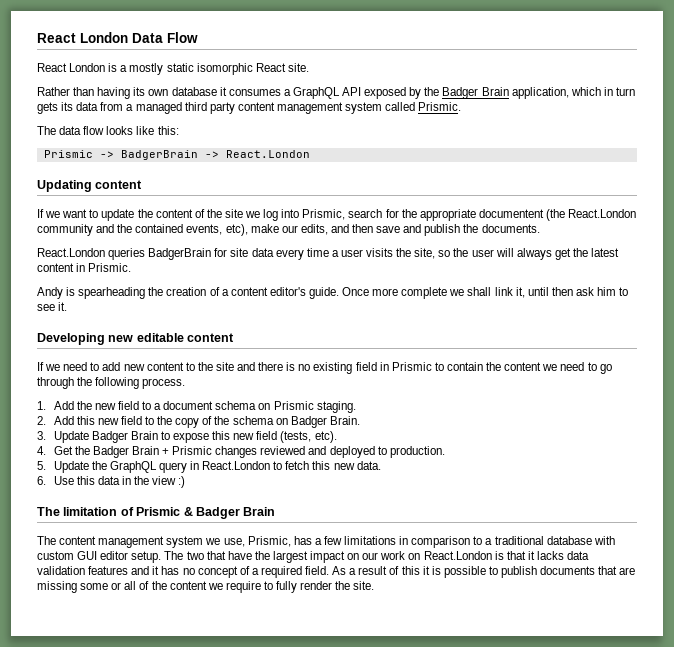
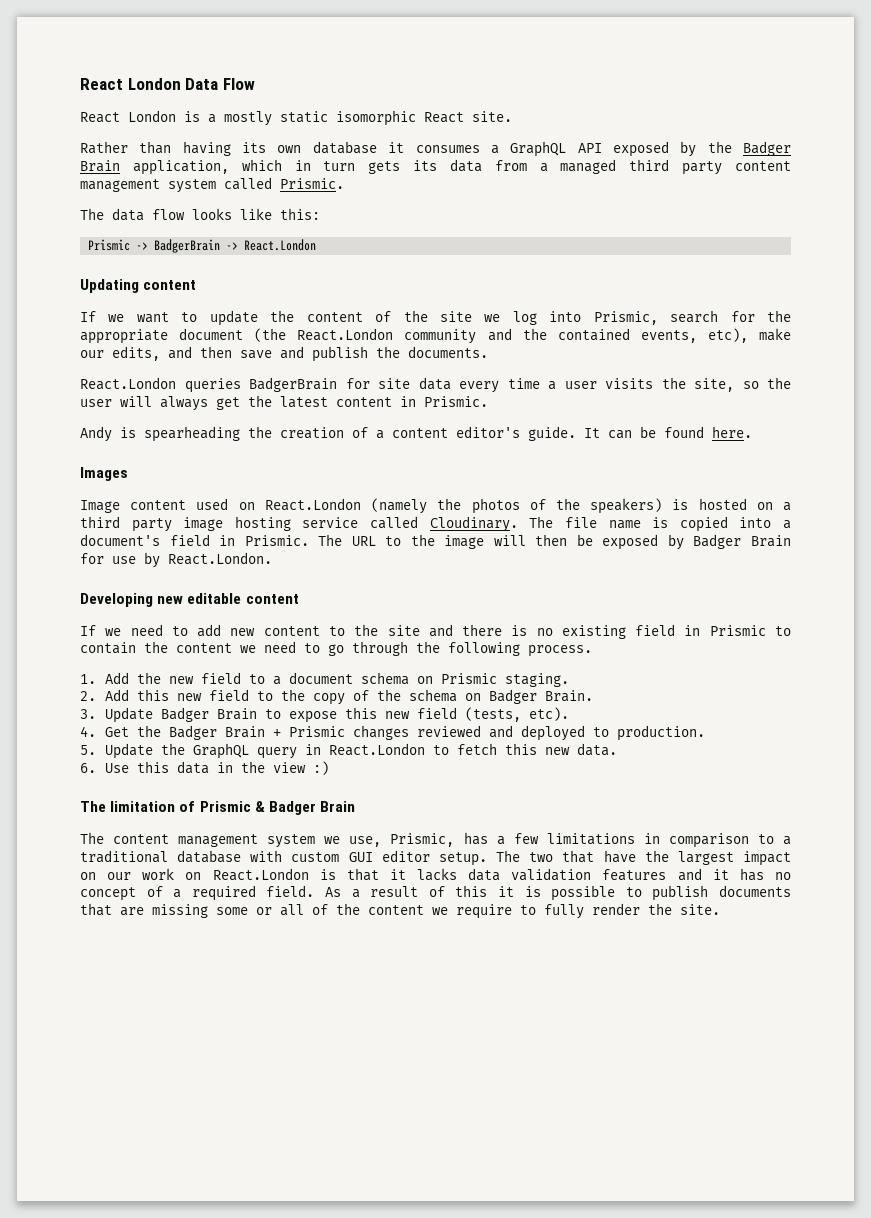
- If we want to update the content of the site we log into Prismic, search for the appropriate documentent (the React.London community and the contained events, etc), make our edits, and then save and publish the documents.
+ If we want to update the content of the site we log into Prismic, search for the appropriate document (the React.London community and the contained events, etc), make our edits, and then save and publish the documents.
- Once more complete we shall link it, until then ask him to see it.
+ It can be found here.
+ Images
+ Image content used on React.London (namely the photos of the speakers) is hosted on a third party image hosting service called Cloudinary. The file name is copied into a document's field in Prismic. The URL to the image will then be exposed by Badger Brain for use by React.London.

